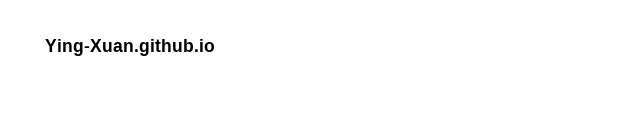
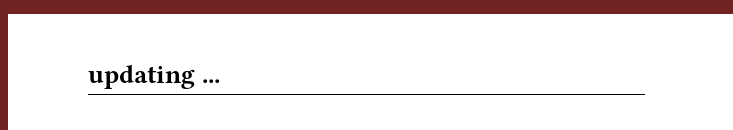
- Ying-Xuan.github.io
+ updating ...

